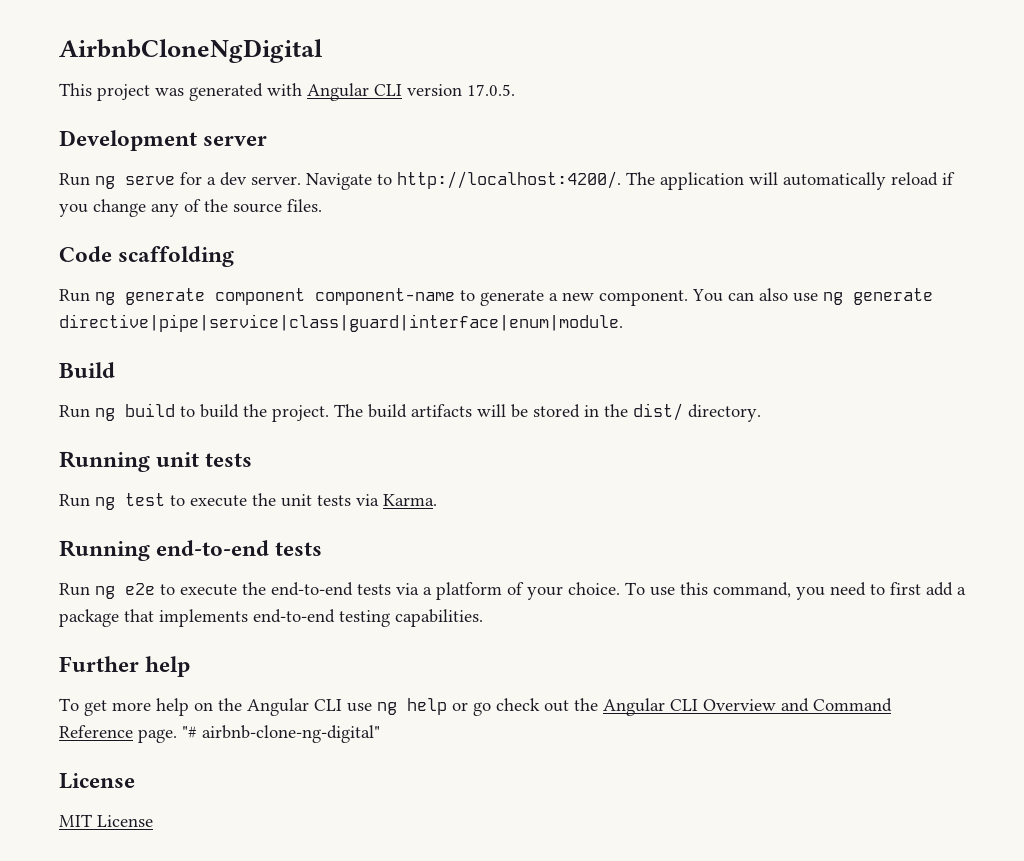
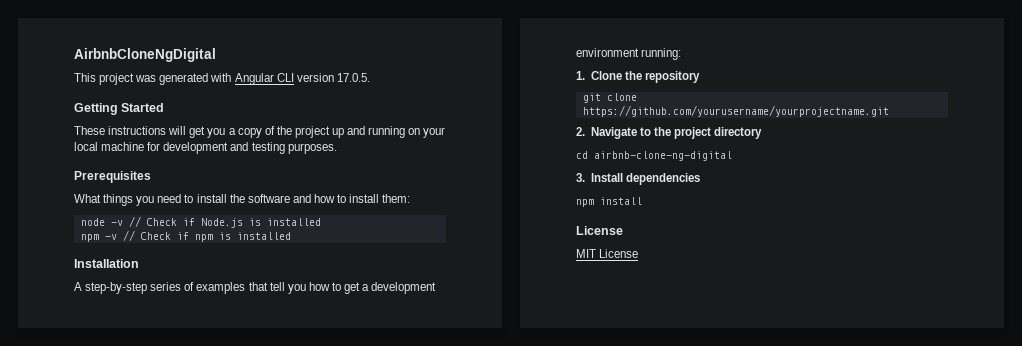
- Development server
- Run ng serve for a dev server. Navigate to http://localhost:4200/. The application will automatically reload if you change any of the source files.
- Code scaffolding
- Run ng generate component component-name to generate a new component. You can also use ng generate directive|pipe|service|class|guard|interface|enum|module.
- Build
- Run ng build to build the project. The build artifacts will be stored in the dist/ directory.
- Running unit tests
- Run ng test to execute the unit tests via Karma.
- Running end-to-end tests
- Run ng e2e to execute the end-to-end tests via a platform of your choice. To use this command, you need to first add a package that implements end-to-end testing capabilities.
- Further help
- To get more help on the Angular CLI use ng help or go check out the Angular CLI Overview and Command Reference page. "# airbnb-clone-ng-digital"
+ Getting Started
+ These instructions will get you a copy of the project up and running on your local machine for development and testing purposes.
+ Prerequisites
+ What things you need to install the software and how to install them:
+ node -v // Check if Node.js is installed
+ npm -v // Check if npm is installed
+ Installation
+ A step-by-step series of examples that tell you how to get a development environment running:
+ 1. Clone the repository
+ git clone https://github.com/yourusername/yourprojectname.git
+ 2. Navigate to the project directory
+ cd airbnb-clone-ng-digital
+ 3. Install dependencies
+ npm install

